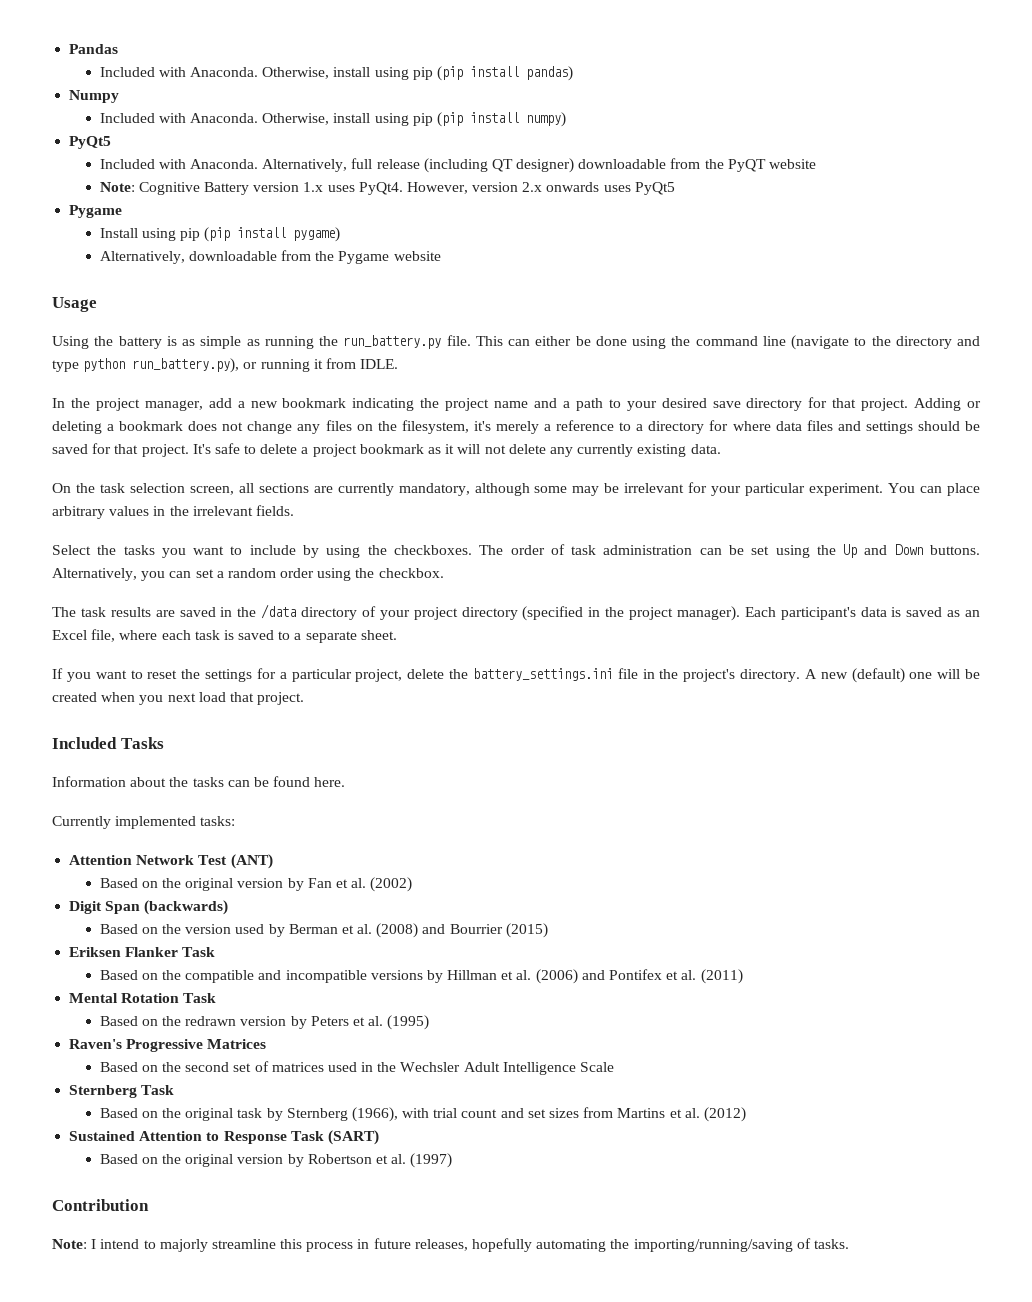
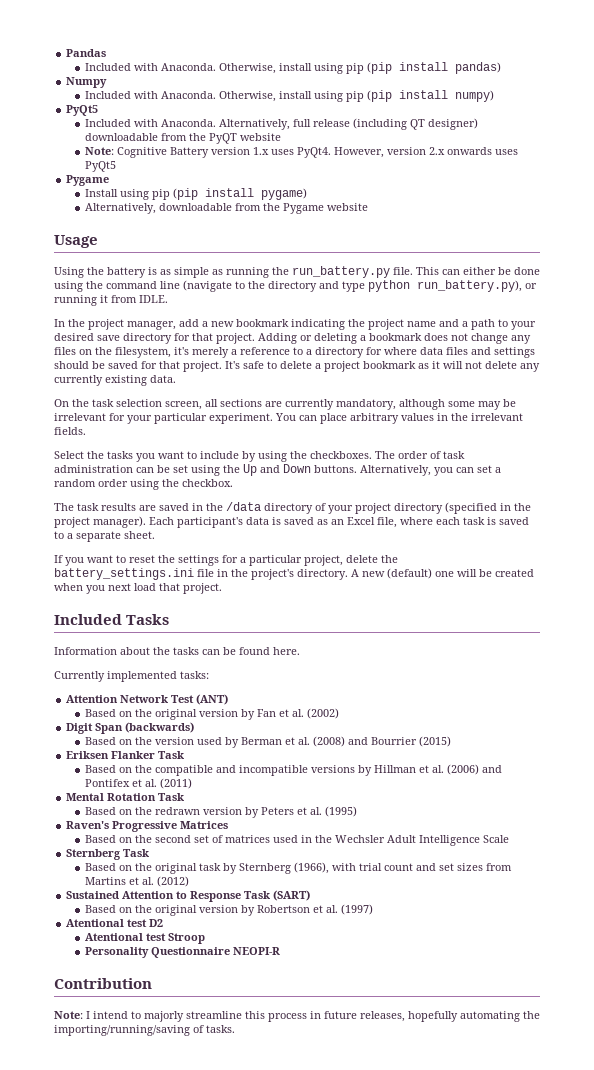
+ Atentional test D2
+ Atentional test Stroop
+ Personality Questionnaire NEOPI-R

